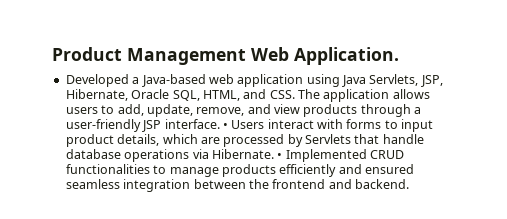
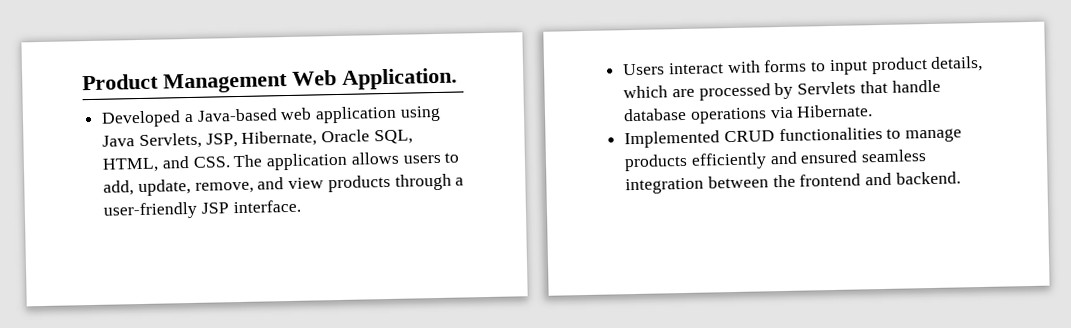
- Developed a Java-based web application using Java Servlets, JSP, Hibernate, Oracle SQL, HTML, and CSS. The application allows users to add, update, remove, and view products through a user-friendly JSP interface. • Users interact with forms to input product details, which are processed by Servlets that handle database operations via Hibernate. • Implemented CRUD functionalities to manage products efficiently and ensured seamless integration between the frontend and backend.
+ Developed a Java-based web application using Java Servlets, JSP, Hibernate, Oracle SQL, HTML, and CSS. The application allows users to add, update, remove, and view products through a user-friendly JSP interface.
+ Users interact with forms to input product details, which are processed by Servlets that handle database operations via Hibernate.
+ Implemented CRUD functionalities to manage products efficiently and ensured seamless integration between the frontend and backend.

